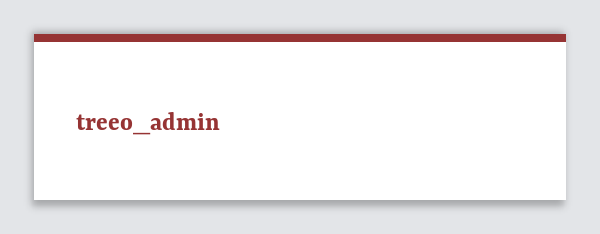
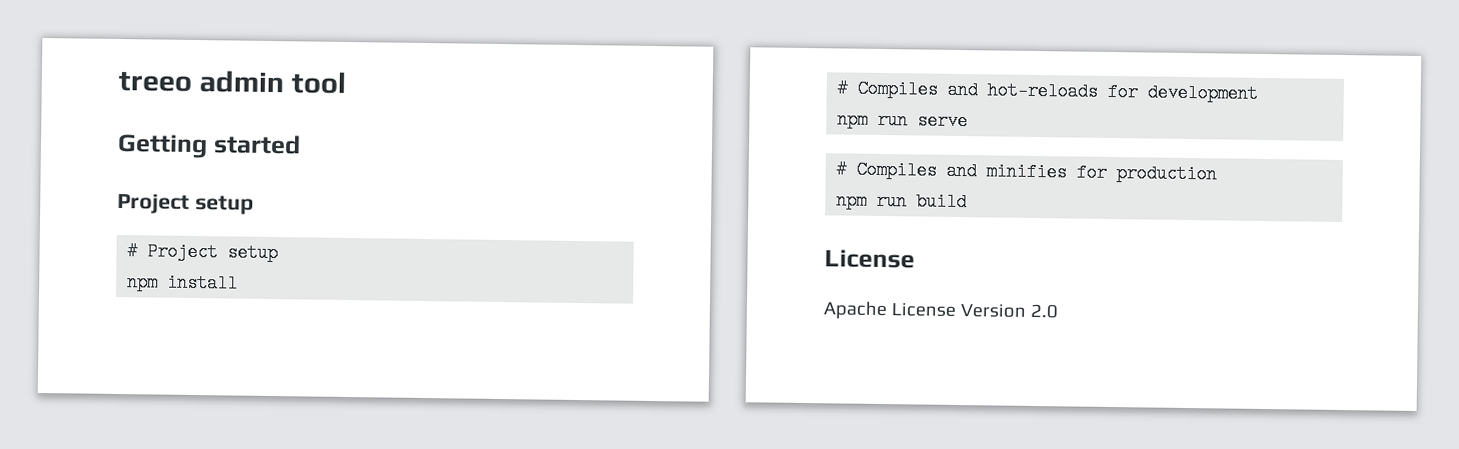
- treeo_admin
+ treeo admin tool
+ Getting started
+ Project setup
+ # Project setup
+ npm install
+ # Compiles and hot-reloads for development
+ npm run serve
+ # Compiles and minifies for production
+ npm run build
+ License
+ Apache License Version 2.0

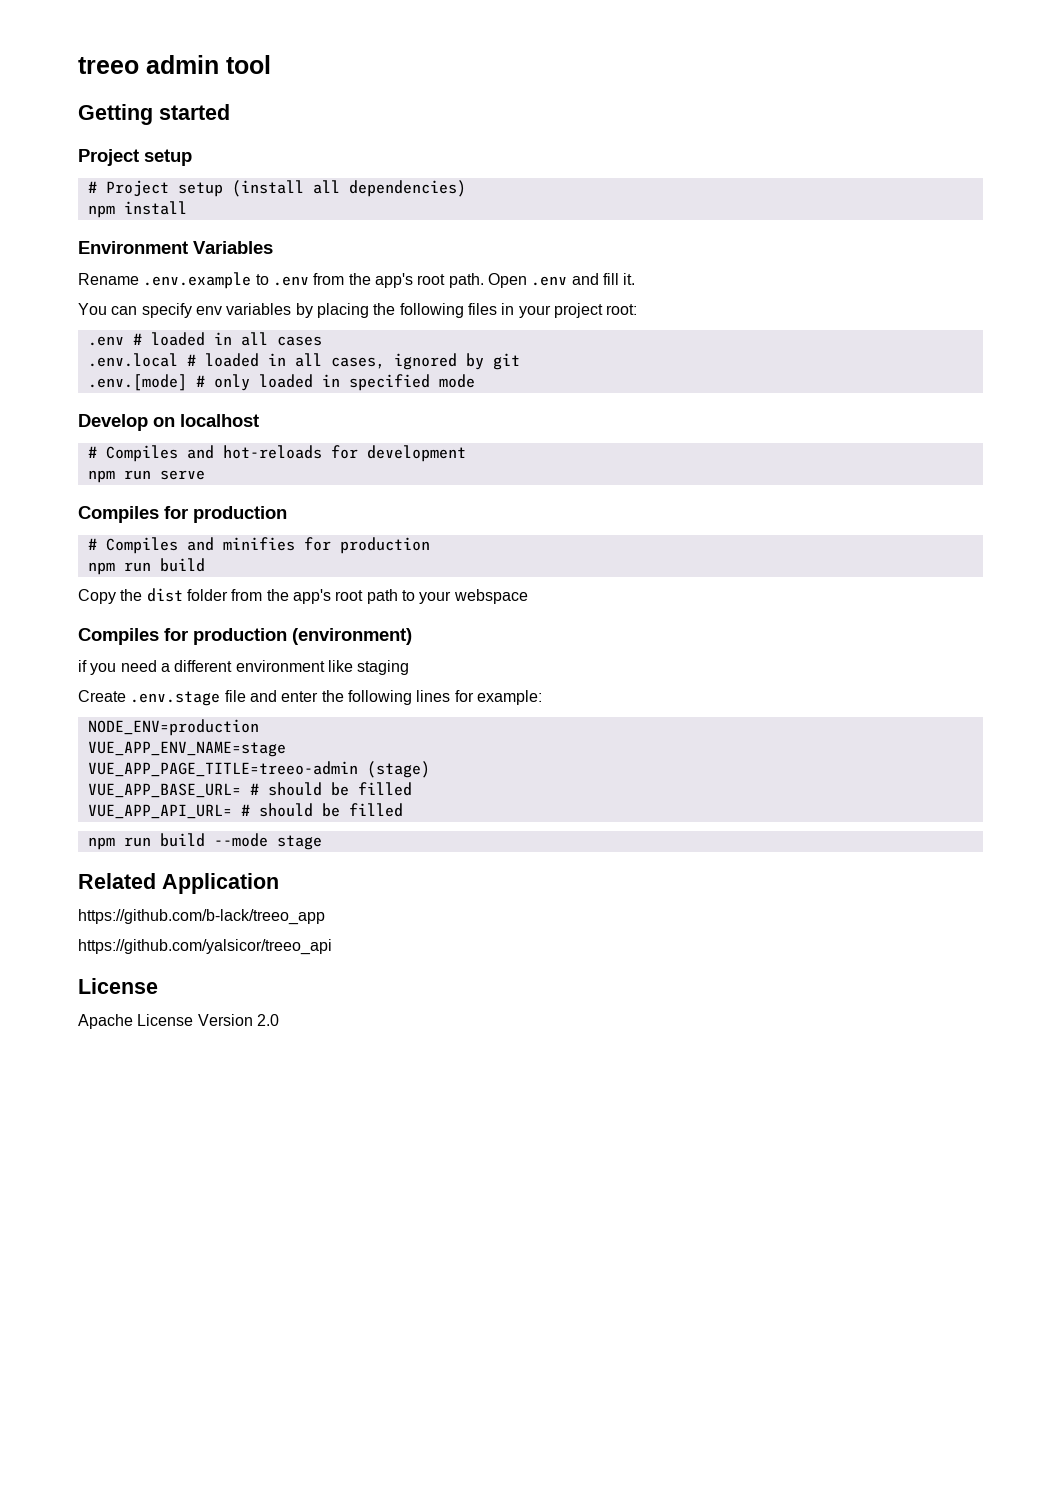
- # Project setup
+ # Project setup (install all dependencies)
+ Environment Variables
+ Rename .env.example to .env from the app's root path. Open .env and fill it.
+ You can specify env variables by placing the following files in your project root:
+ .env # loaded in all cases
+ .env.local # loaded in all cases, ignored by git
+ .env.[mode] # only loaded in specified mode
+ Develop on localhost
  npm run serve
+ Compiles for production
+ Copy the dist folder from the app's root path to your webspace
+ Compiles for production (environment)
+ if you need a different environment like staging
+ Create .env.stage file and enter the following lines for example:
+ NODE_ENV=production
+ VUE_APP_ENV_NAME=stage
+ VUE_APP_PAGE_TITLE=treeo-admin (stage)
+ VUE_APP_BASE_URL= # should be filled
+ VUE_APP_API_URL= # should be filled
+ npm run build --mode stage
+ Related Application
+ https://github.com/b-lack/treeo_app
+ https://github.com/yalsicor/treeo_api

